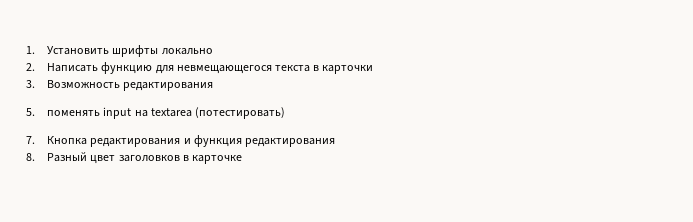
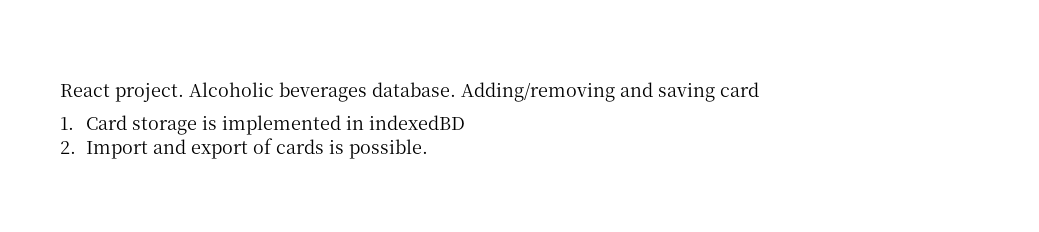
- 1. Установить шрифты локально
- 2. Написать функцию для невмещающегося текста в карточки
- 3. Возможность редактирования
- 5. поменять input на textarea (потестировать)
- 7. Кнопка редактирования и функция редактирования
- 8. Разный цвет заголовков в карточке
+ React project. Alcoholic beverages database. Adding/removing and saving card
+ 1. Card storage is implemented in indexedBD
+ 2. Import and export of cards is possible.

